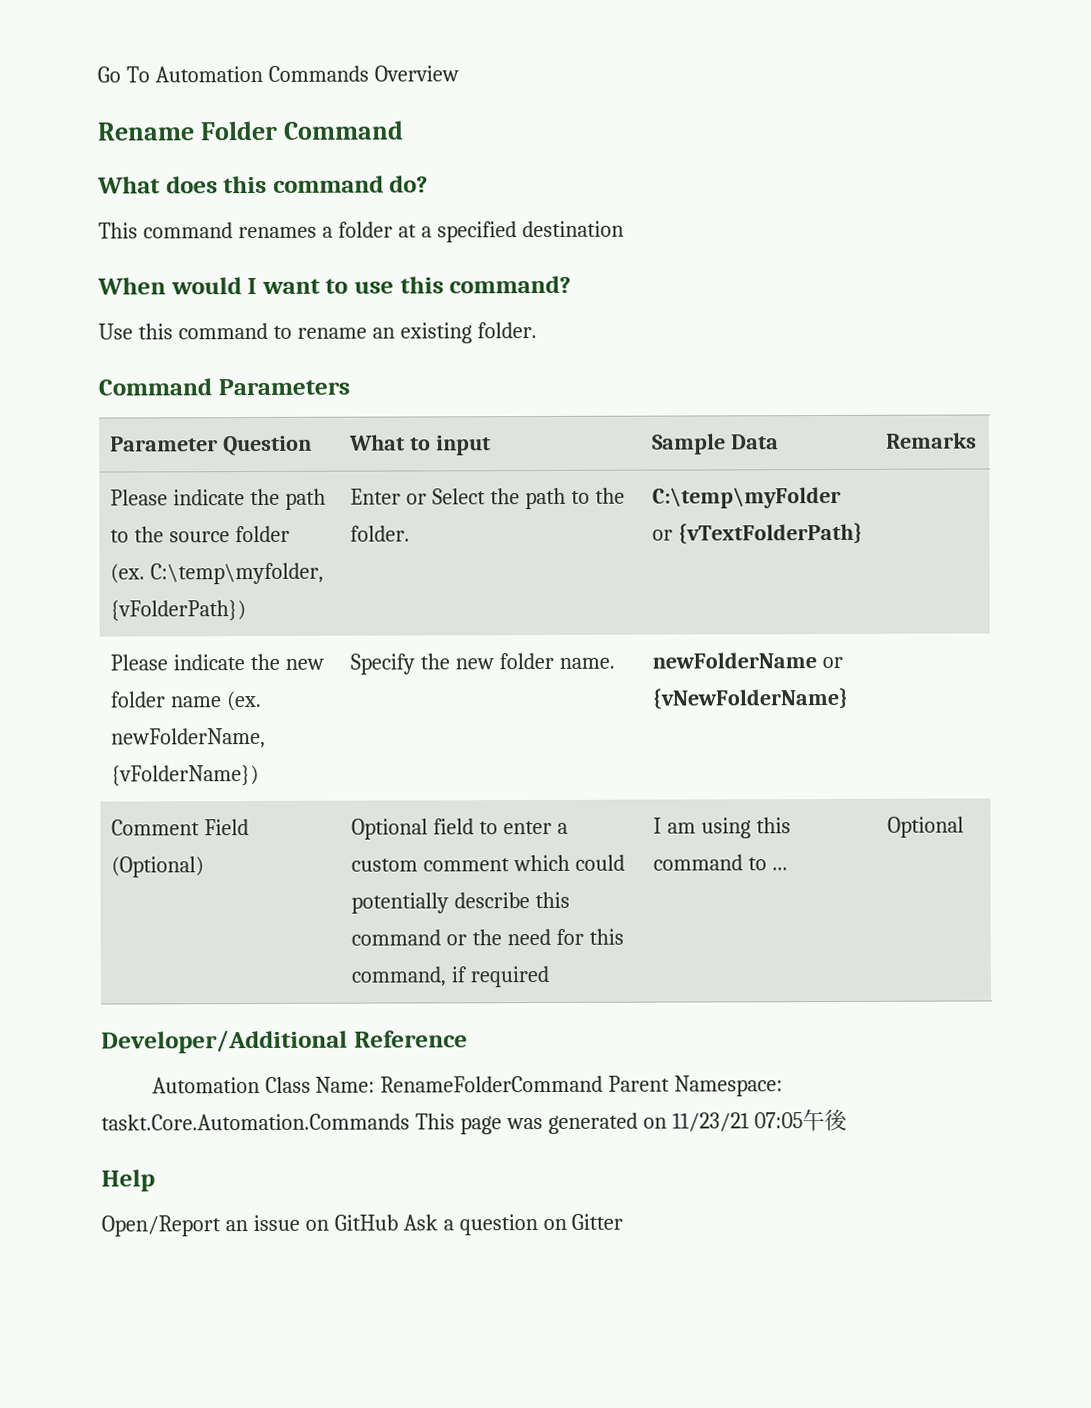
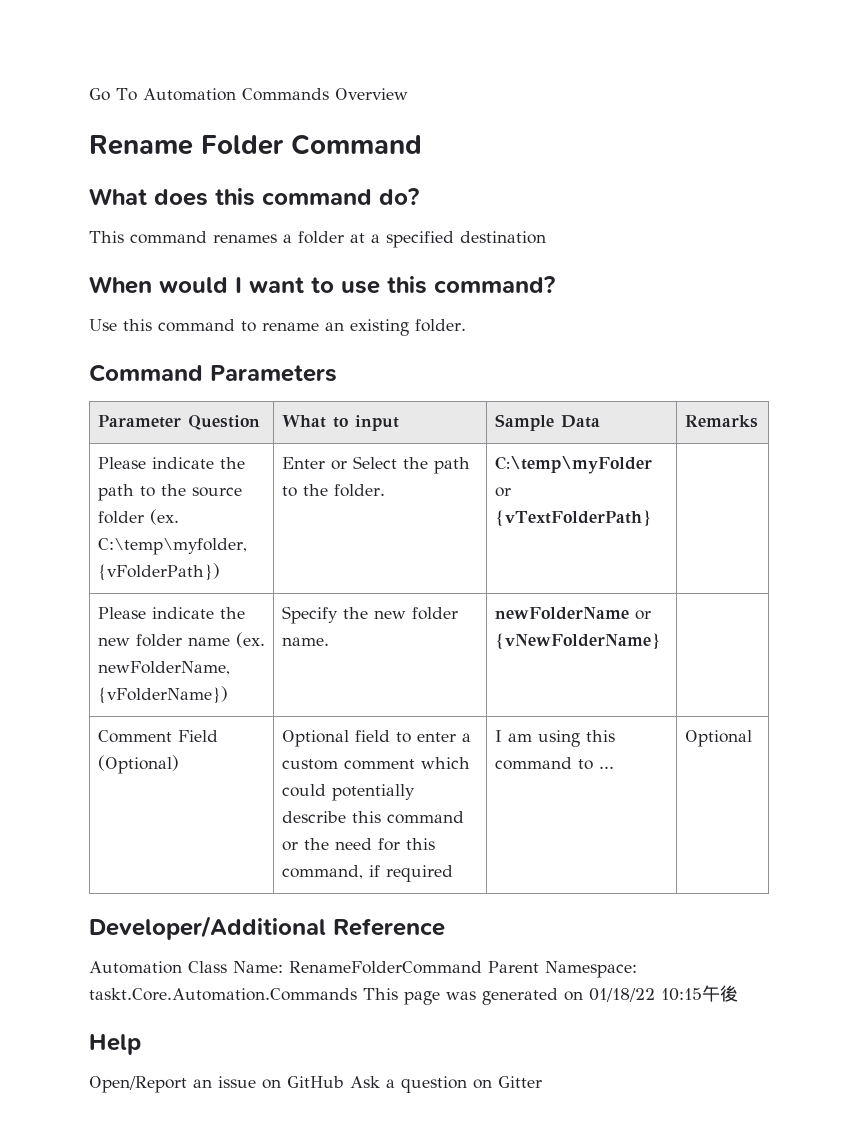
- Automation Class Name: RenameFolderCommand Parent Namespace: taskt.Core.Automation.Commands This page was generated on 11/23/21 07:05午後
+ Automation Class Name: RenameFolderCommand Parent Namespace: taskt.Core.Automation.Commands This page was generated on 01/18/22 10:15午後

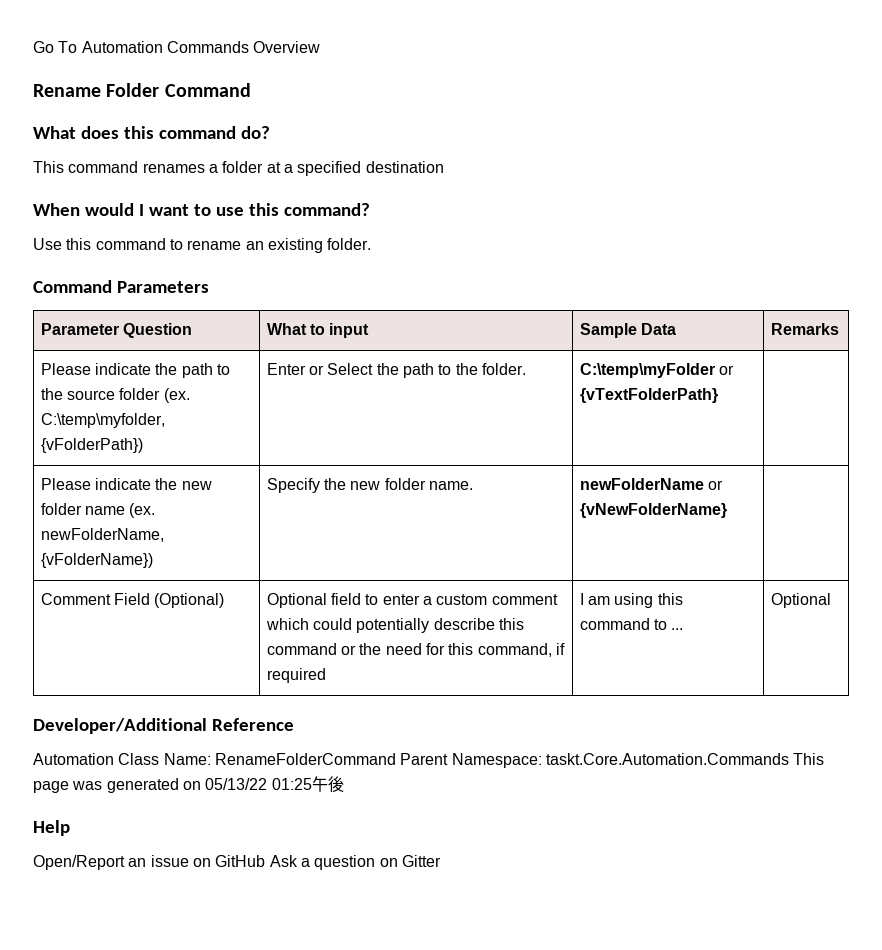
- Automation Class Name: RenameFolderCommand Parent Namespace: taskt.Core.Automation.Commands This page was generated on 01/18/22 10:15午後
+ Automation Class Name: RenameFolderCommand Parent Namespace: taskt.Core.Automation.Commands This page was generated on 05/13/22 01:25午後

